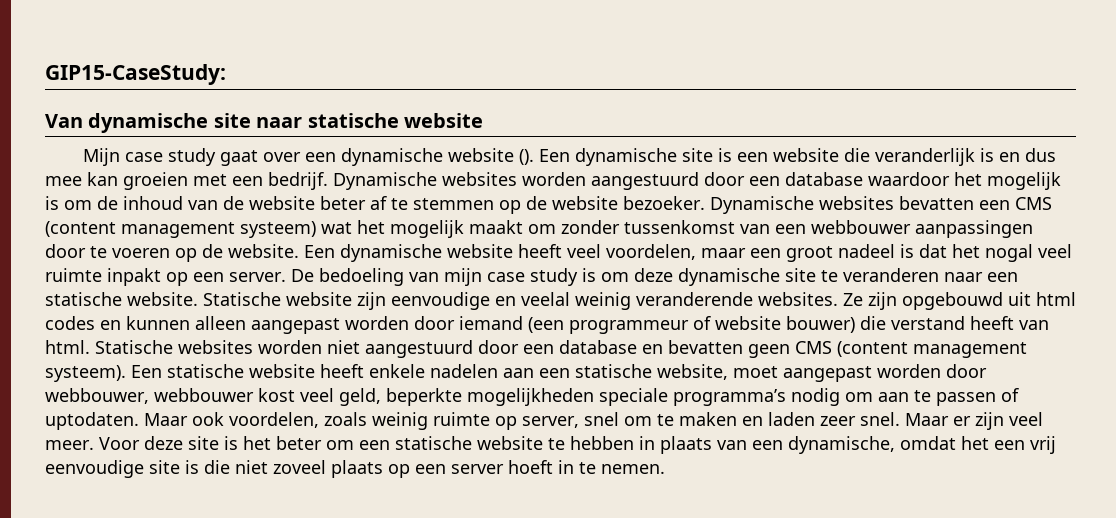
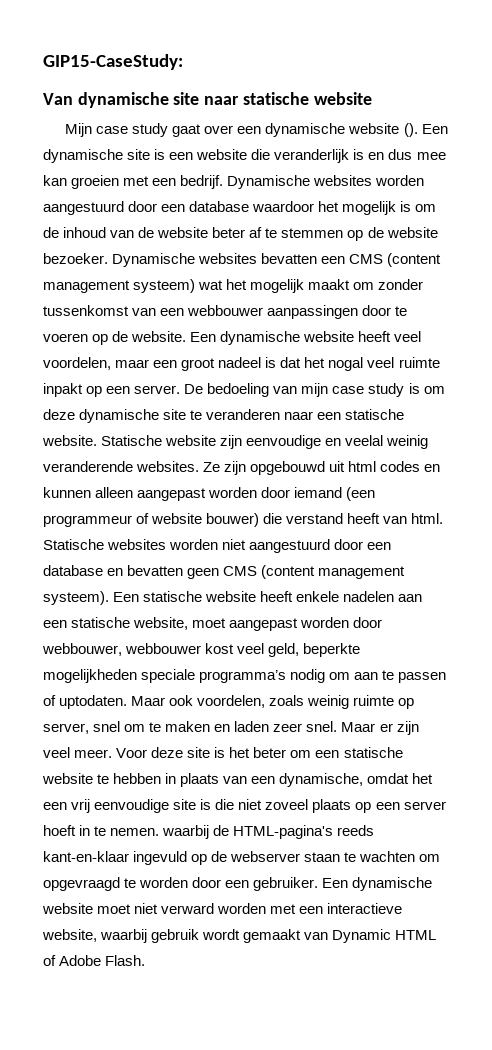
- Voor deze site is het beter om een statische website te hebben in plaats van een dynamische, omdat het een vrij eenvoudige site is die niet zoveel plaats op een server hoeft in te nemen.
+ Voor deze site is het beter om een statische website te hebben in plaats van een dynamische, omdat het een vrij eenvoudige site is die niet zoveel plaats op een server hoeft in te nemen. waarbij de HTML-pagina's reeds kant-en-klaar ingevuld op de webserver staan te wachten om opgevraagd te worden door een gebruiker. Een dynamische website moet niet verward worden met een interactieve website, waarbij gebruik wordt gemaakt van Dynamic HTML of Adobe Flash.

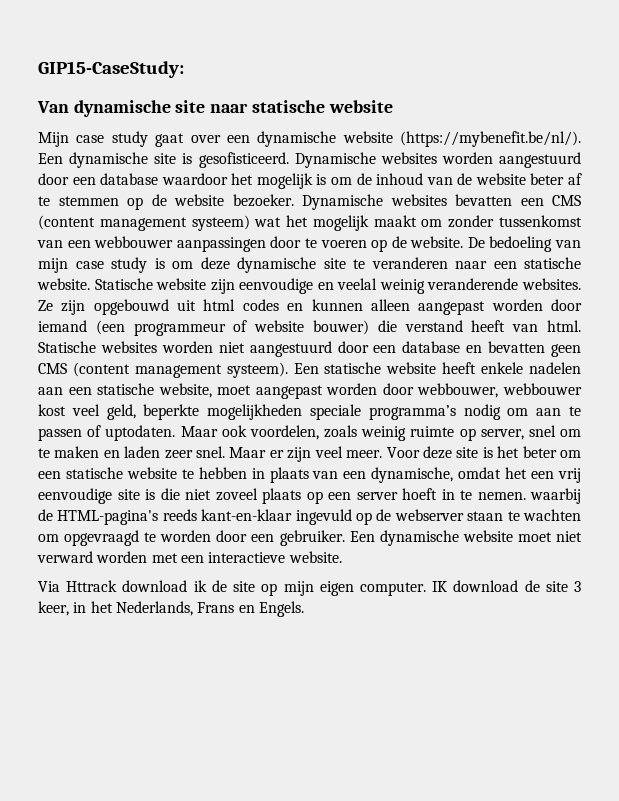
- Mijn case study gaat over een dynamische website (). Een dynamische site is een website die veranderlijk is en dus mee kan groeien met een bedrijf.
+ Mijn case study gaat over een dynamische website (https://mybenefit.be/nl/). Een dynamische site is gesofisticeerd.
- Een dynamische website heeft veel voordelen, maar een groot nadeel is dat het nogal veel ruimte inpakt op een server.
- Een dynamische website moet niet verward worden met een interactieve website, waarbij gebruik wordt gemaakt van Dynamic HTML of Adobe Flash.
+ Een dynamische website moet niet verward worden met een interactieve website.
+ Via Httrack download ik de site op mijn eigen computer. IK download de site 3 keer, in het Nederlands, Frans en Engels.

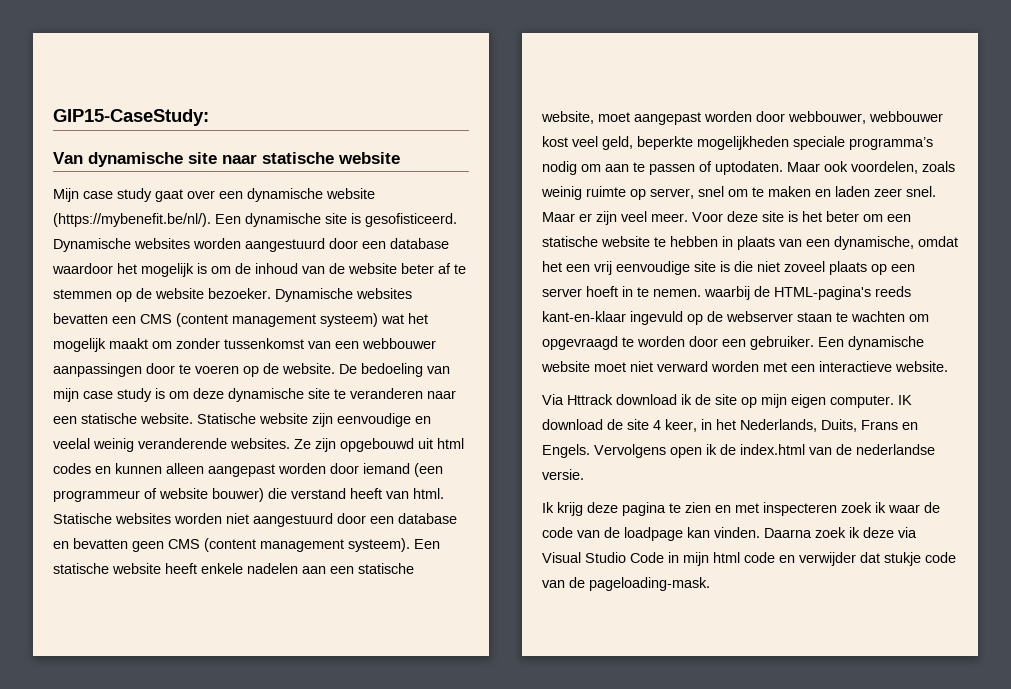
- IK download de site 3 keer, in het Nederlands, Frans en Engels.
+ IK download de site 4 keer, in het Nederlands, Duits, Frans en Engels.
+ Vervolgens open ik de index.html van de nederlandse versie.
+ Ik krijg deze pagina te zien en met inspecteren zoek ik waar de code van de loadpage kan vinden. Daarna zoek ik deze via Visual Studio Code in mijn html code en verwijder dat stukje code van de pageloading-mask.

